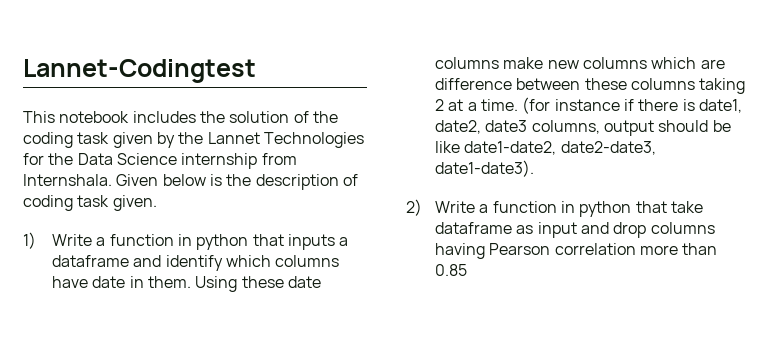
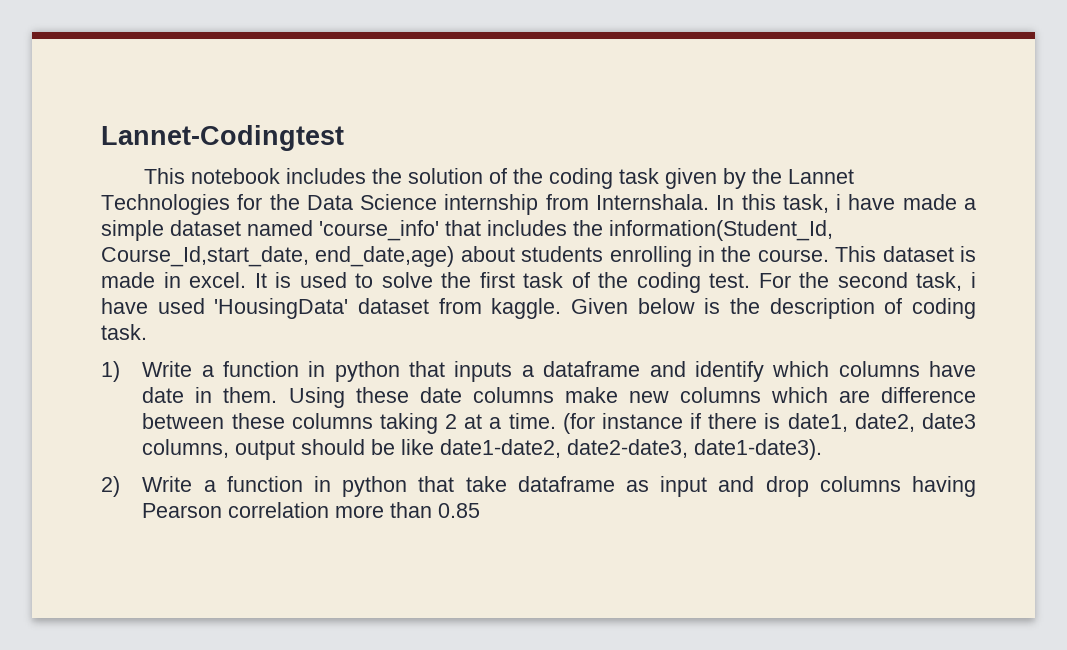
+ In this task, i have made a simple dataset named 'course_info' that includes the information(Student_Id, Course_Id,start_date, end_date,age) about students enrolling in the course. This dataset is made in excel. It is used to solve the first task of the coding test. For the second task, i have used 'HousingData' dataset from kaggle.
- Given below is the description of coding task given.
+ Given below is the description of coding task.

